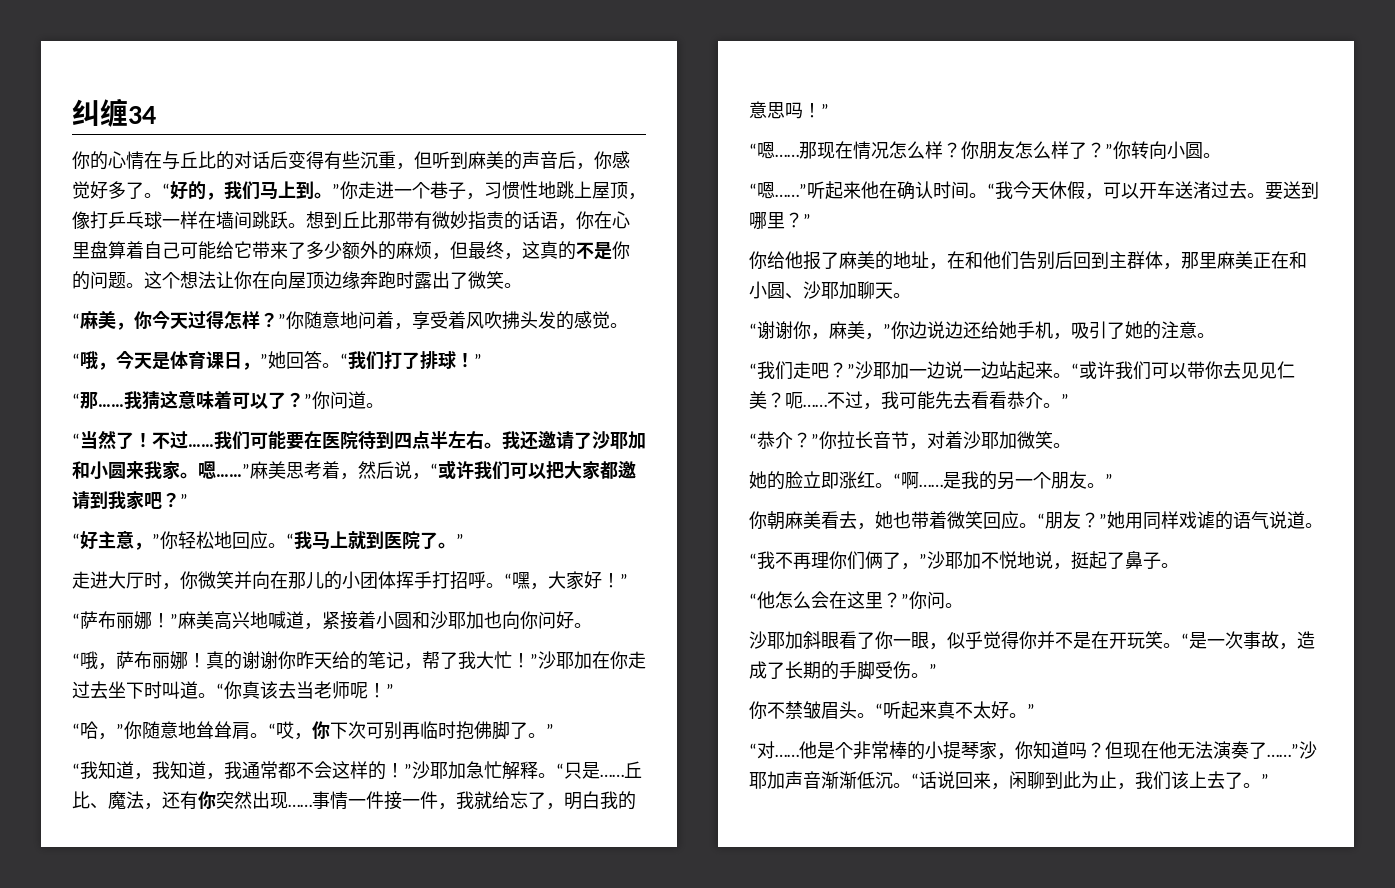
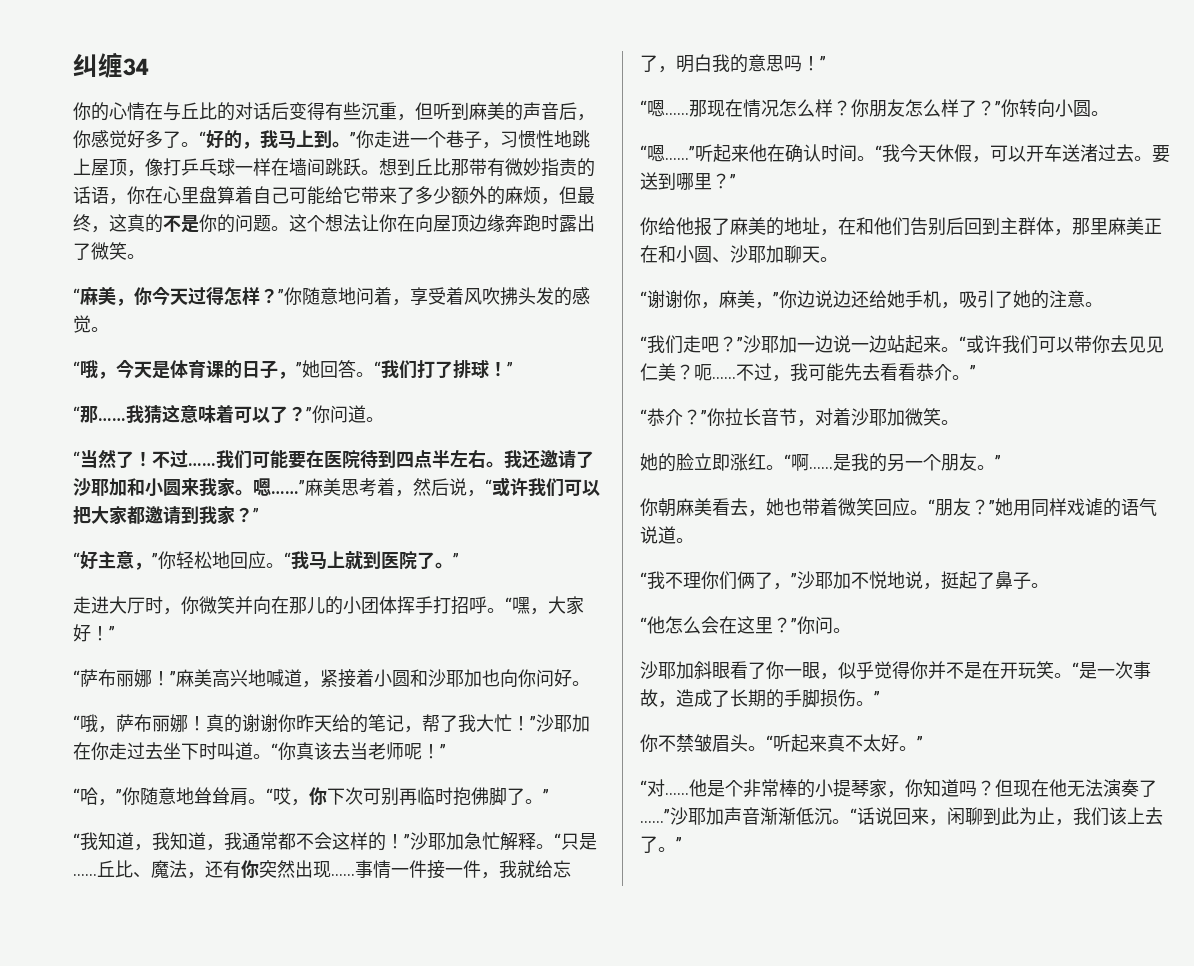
- “好的，我们马上到。”你走进一个巷子，习惯性地跳上屋顶，像打乒乓球一样在墙间跳跃。
+ “好的，我马上到。”你走进一个巷子，习惯性地跳上屋顶，像打乒乓球一样在墙间跳跃。
- “哦，今天是体育课日，”她回答。
+ “哦，今天是体育课的日子，”她回答。
- 麻美思考着，然后说，“或许我们可以把大家都邀请到我家吧？”
+ 麻美思考着，然后说，“或许我们可以把大家都邀请到我家？”
- “我不再理你们俩了，”沙耶加不悦地说，挺起了鼻子。
+ “我不理你们俩了，”沙耶加不悦地说，挺起了鼻子。
- “是一次事故，造成了长期的手脚受伤。”
+ “是一次事故，造成了长期的手脚损伤。”

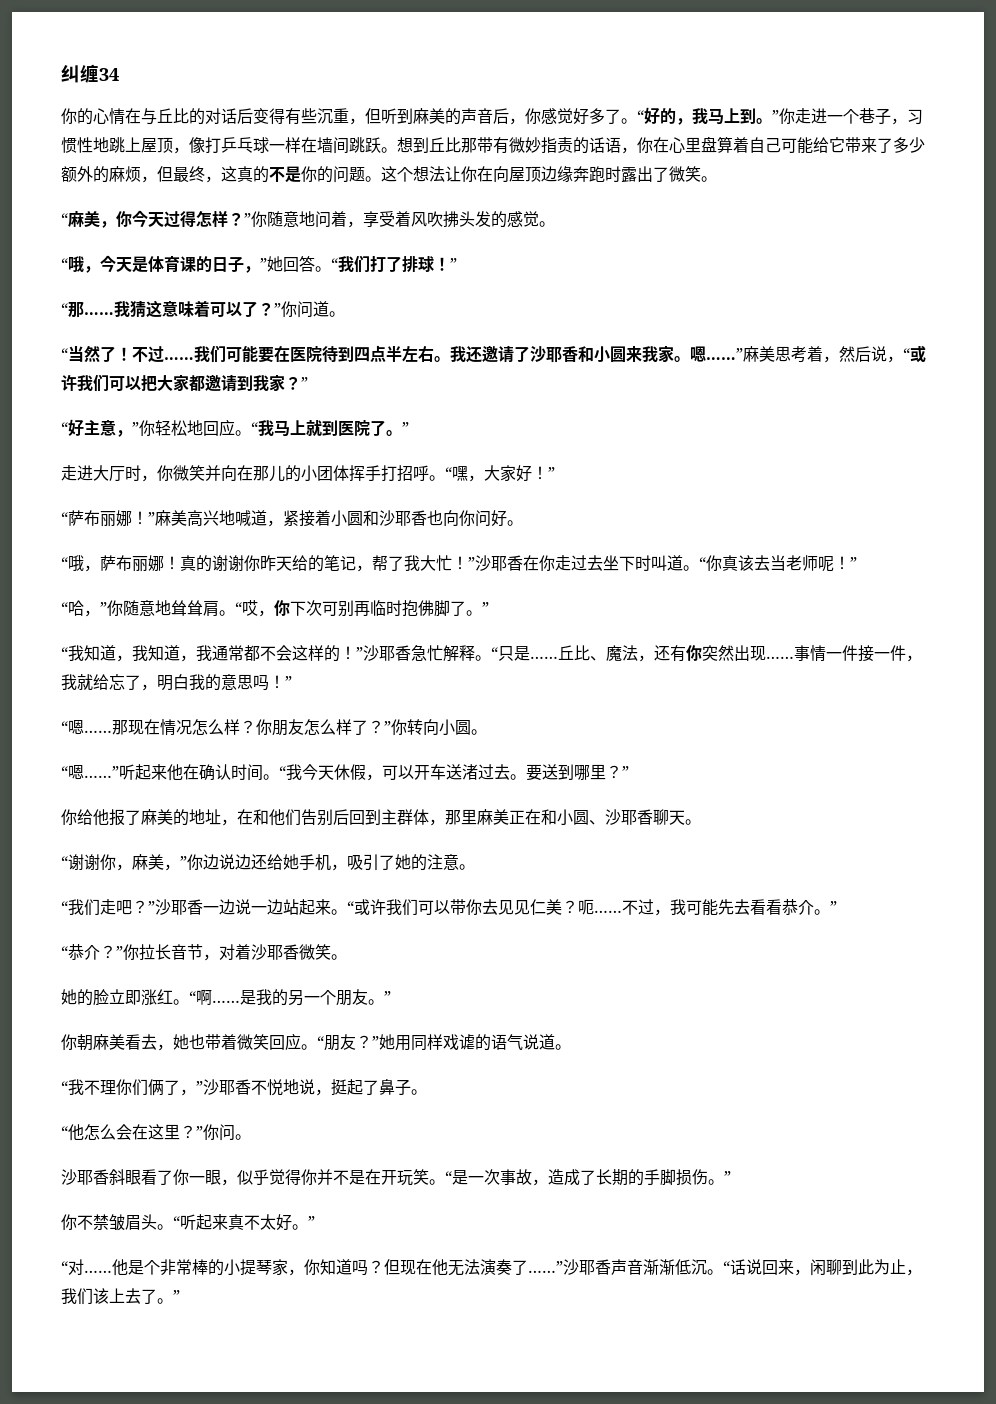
- 我还邀请了沙耶加和小圆来我家。
+ 我还邀请了沙耶香和小圆来我家。
- “萨布丽娜！”麻美高兴地喊道，紧接着小圆和沙耶加也向你问好。
+ “萨布丽娜！”麻美高兴地喊道，紧接着小圆和沙耶香也向你问好。
- 真的谢谢你昨天给的笔记，帮了我大忙！”沙耶加在你走过去坐下时叫道。
+ 真的谢谢你昨天给的笔记，帮了我大忙！”沙耶香在你走过去坐下时叫道。
- “我知道，我知道，我通常都不会这样的！”沙耶加急忙解释。
+ “我知道，我知道，我通常都不会这样的！”沙耶香急忙解释。
- 你给他报了麻美的地址，在和他们告别后回到主群体，那里麻美正在和小圆、沙耶加聊天。
+ 你给他报了麻美的地址，在和他们告别后回到主群体，那里麻美正在和小圆、沙耶香聊天。
- “我们走吧？”沙耶加一边说一边站起来。
+ “我们走吧？”沙耶香一边说一边站起来。
- “恭介？”你拉长音节，对着沙耶加微笑。
+ “恭介？”你拉长音节，对着沙耶香微笑。
- “我不理你们俩了，”沙耶加不悦地说，挺起了鼻子。
+ “我不理你们俩了，”沙耶香不悦地说，挺起了鼻子。
- 沙耶加斜眼看了你一眼，似乎觉得你并不是在开玩笑。
+ 沙耶香斜眼看了你一眼，似乎觉得你并不是在开玩笑。
- 沙耶加声音渐渐低沉。
+ 沙耶香声音渐渐低沉。

